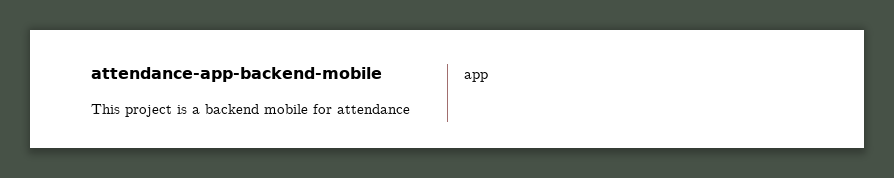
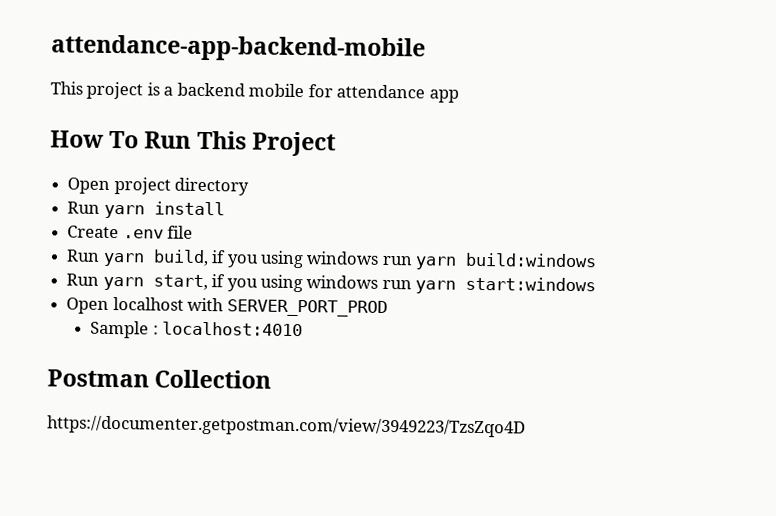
+ How To Run This Project
+ Open project directory
+ Run yarn install
+ Create .env file
+ Run yarn build, if you using windows run yarn build:windows
+ Run yarn start, if you using windows run yarn start:windows
+ Open localhost with SERVER_PORT_PROD
+ Sample : localhost:4010
+ Postman Collection
+ https://documenter.getpostman.com/view/3949223/TzsZqo4D

